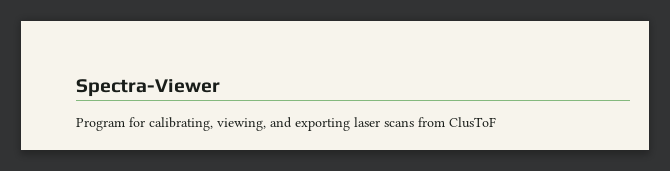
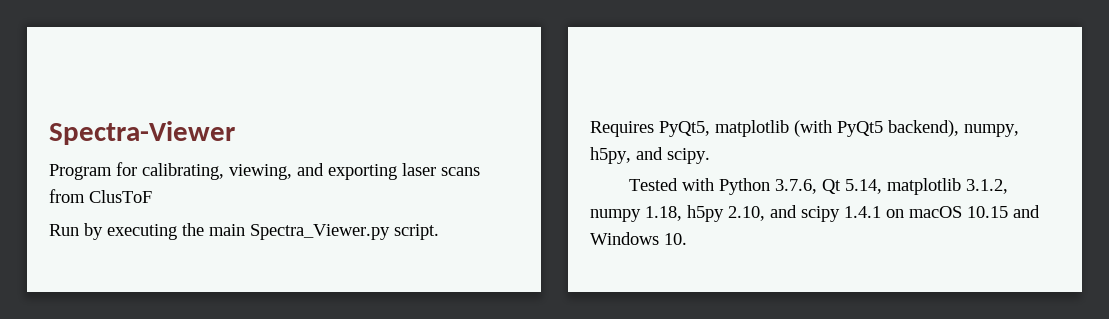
+ Run by executing the main Spectra_Viewer.py script.
+ Requires PyQt5, matplotlib (with PyQt5 backend), numpy, h5py, and scipy.
+ Tested with Python 3.7.6, Qt 5.14, matplotlib 3.1.2, numpy 1.18, h5py 2.10, and scipy 1.4.1 on macOS 10.15 and Windows 10.

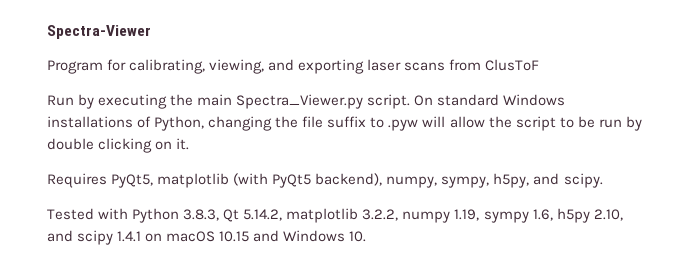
+ On standard Windows installations of Python, changing the file suffix to .pyw will allow the script to be run by double clicking on it.
- Requires PyQt5, matplotlib (with PyQt5 backend), numpy, h5py, and scipy.
+ Requires PyQt5, matplotlib (with PyQt5 backend), numpy, sympy, h5py, and scipy.
- Tested with Python 3.7.6, Qt 5.14, matplotlib 3.1.2, numpy 1.18, h5py 2.10, and scipy 1.4.1 on macOS 10.15 and Windows 10.
+ Tested with Python 3.8.3, Qt 5.14.2, matplotlib 3.2.2, numpy 1.19, sympy 1.6, h5py 2.10, and scipy 1.4.1 on macOS 10.15 and Windows 10.

